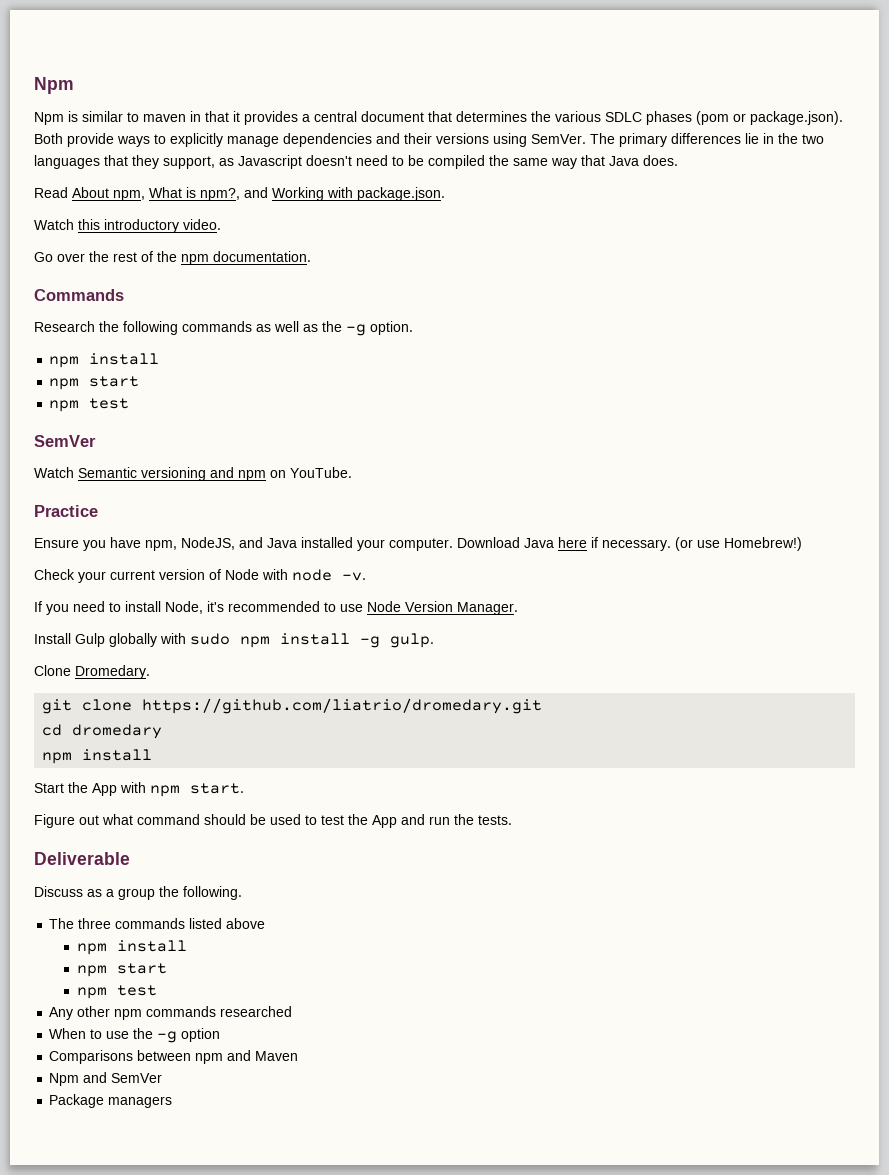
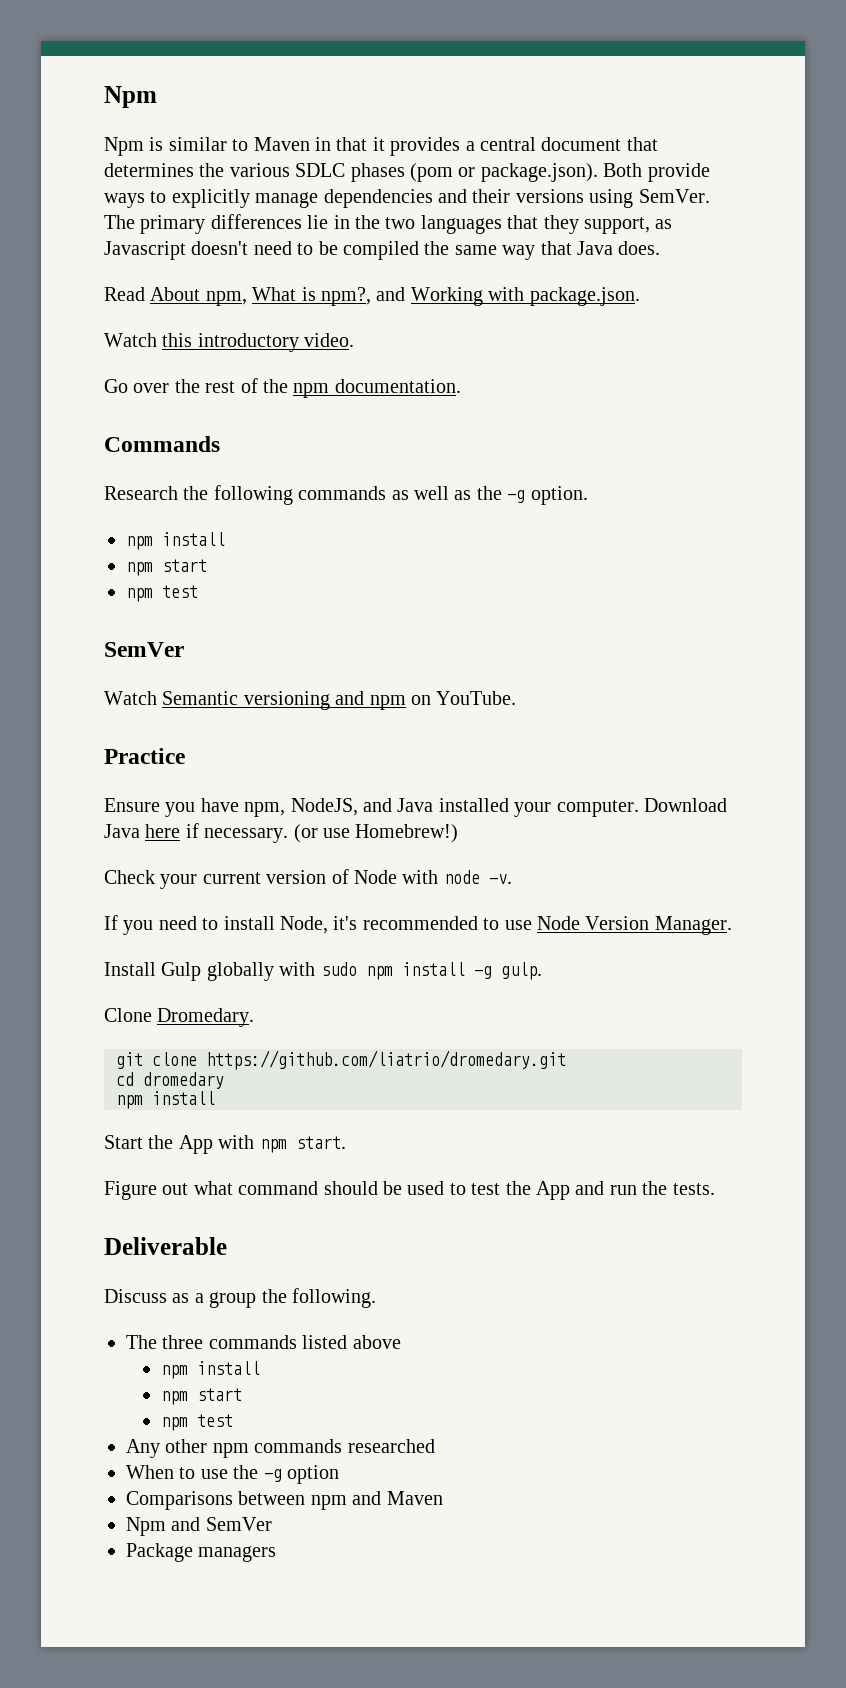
- Npm is similar to maven in that it provides a central document that determines the various SDLC phases (pom or package.json). Both provide ways to explicitly manage dependencies and their versions using SemVer.
+ Npm is similar to Maven in that it provides a central document that determines the various SDLC phases (pom or package.json). Both provide ways to explicitly manage dependencies and their versions using SemVer.

